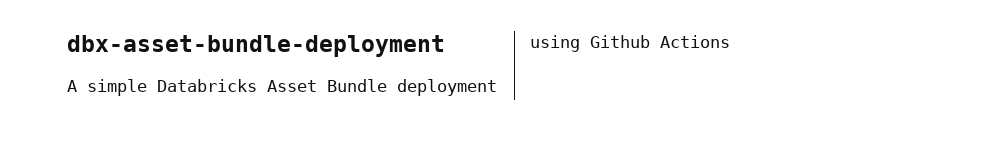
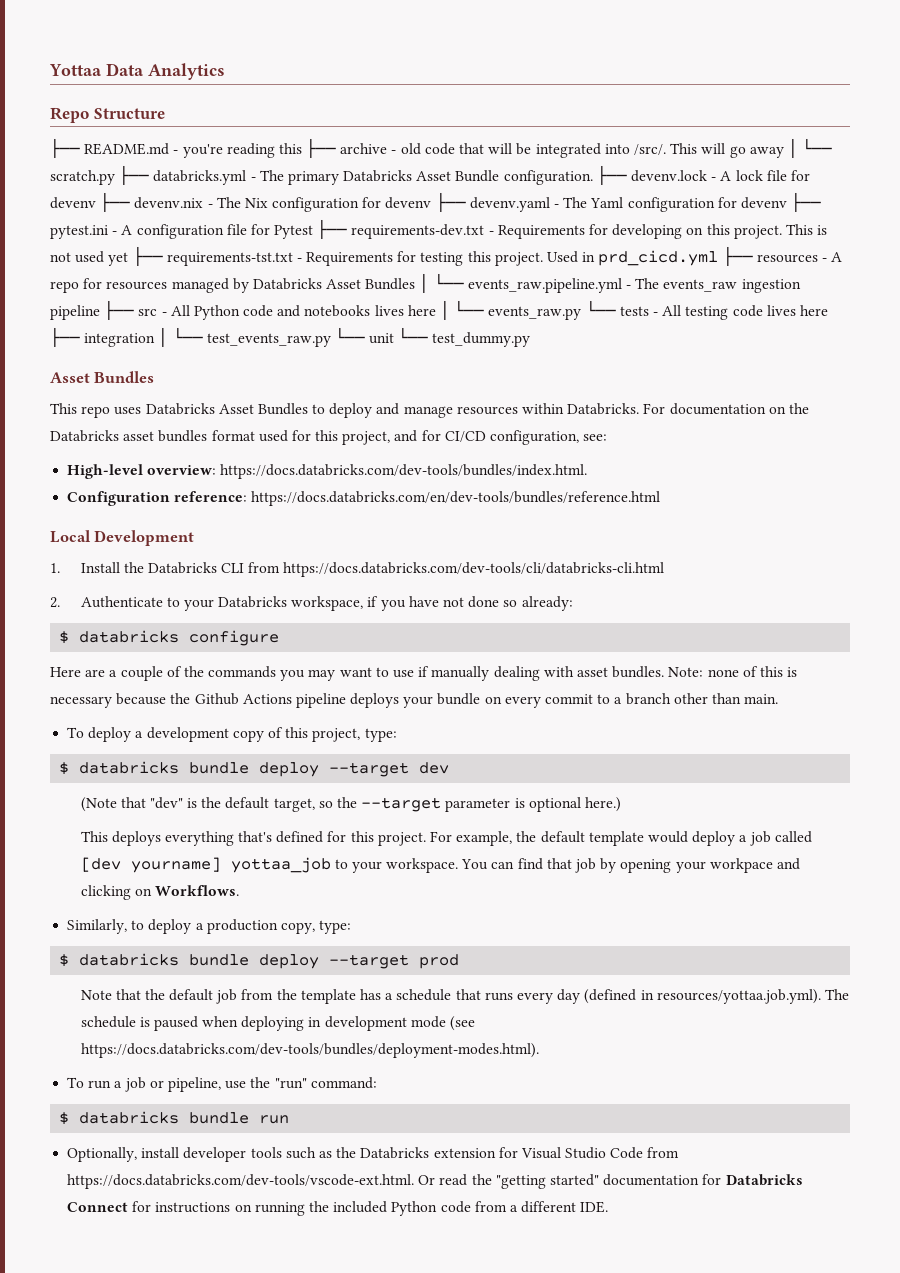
- dbx-asset-bundle-deployment
- A simple Databricks Asset Bundle deployment using Github Actions
+ Yottaa Data Analytics
+ Repo Structure
+ ├── README.md - you're reading this ├── archive - old code that will be integrated into /src/. This will go away │ └── scratch.py ├── databricks.yml - The primary Databricks Asset Bundle configuration. ├── devenv.lock - A lock file for devenv ├── devenv.nix - The Nix configuration for devenv ├── devenv.yaml - The Yaml configuration for devenv ├── pytest.ini - A configuration file for Pytest ├── requirements-dev.txt - Requirements for developing on this project. This is not used yet ├── requirements-tst.txt - Requirements for testing this project. Used in prd_cicd.yml ├── resources - A repo for resources managed by Databricks Asset Bundles │ └── events_raw.pipeline.yml - The events_raw ingestion pipeline ├── src - All Python code and notebooks lives here │ └── events_raw.py └── tests - All testing code lives here ├── integration │ └── test_events_raw.py └── unit └── test_dummy.py
+ Asset Bundles
+ This repo uses Databricks Asset Bundles to deploy and manage resources within Databricks. For documentation on the Databricks asset bundles format used for this project, and for CI/CD configuration, see:
+ High-level overview: https://docs.databricks.com/dev-tools/bundles/index.html.
+ Configuration reference: https://docs.databricks.com/en/dev-tools/bundles/reference.html
+ Local Development
+ 1. Install the Databricks CLI from https://docs.databricks.com/dev-tools/cli/databricks-cli.html
+ 2. Authenticate to your Databricks workspace, if you have not done so already:
+ $ databricks configure
+ Here are a couple of the commands you may want to use if manually dealing with asset bundles. Note: none of this is necessary because the Github Actions pipeline deploys your bundle on every commit to a branch other than main.
+ To deploy a development copy of this project, type:
+ $ databricks bundle deploy --target dev
+ (Note that "dev" is the default target, so the --target parameter is optional here.)
+ This deploys everything that's defined for this project. For example, the default template would deploy a job called [dev yourname] yottaa_job to your workspace. You can find that job by opening your workpace and clicking on Workflows.
+ Similarly, to deploy a production copy, type:
+ $ databricks bundle deploy --target prod
+ Note that the default job from the template has a schedule that runs every day (defined in resources/yottaa.job.yml). The schedule is paused when deploying in development mode (see https://docs.databricks.com/dev-tools/bundles/deployment-modes.html).
+ To run a job or pipeline, use the "run" command:
+ $ databricks bundle run
+ Optionally, install developer tools such as the Databricks extension for Visual Studio Code from https://docs.databricks.com/dev-tools/vscode-ext.html. Or read the "getting started" documentation for Databricks Connect for instructions on running the included Python code from a different IDE.

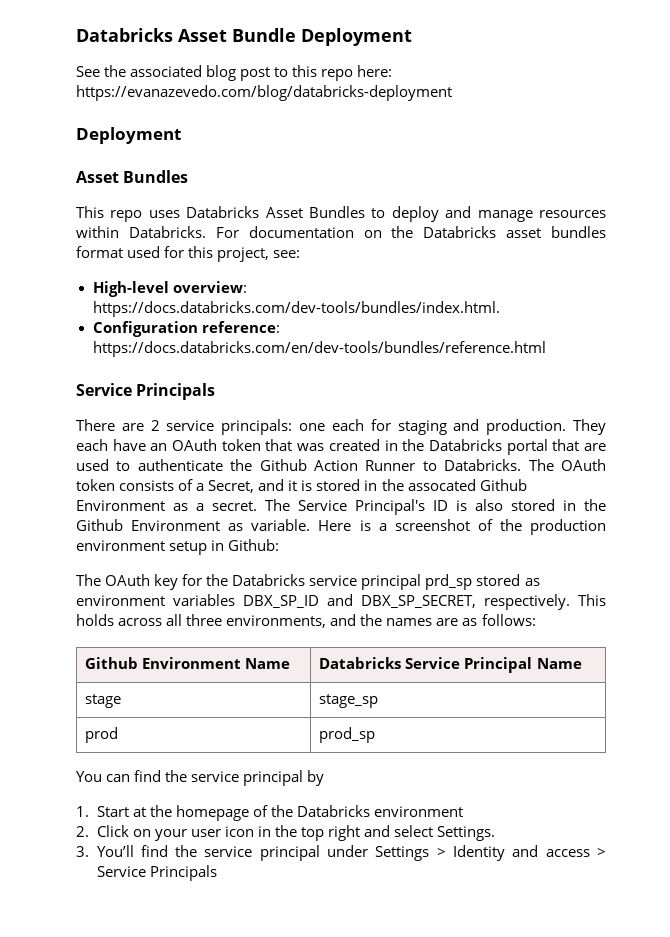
- Yottaa Data Analytics
- Repo Structure
- ├── README.md - you're reading this ├── archive - old code that will be integrated into /src/. This will go away │ └── scratch.py ├── databricks.yml - The primary Databricks Asset Bundle configuration. ├── devenv.lock - A lock file for devenv ├── devenv.nix - The Nix configuration for devenv ├── devenv.yaml - The Yaml configuration for devenv ├── pytest.ini - A configuration file for Pytest ├── requirements-dev.txt - Requirements for developing on this project. This is not used yet ├── requirements-tst.txt - Requirements for testing this project. Used in prd_cicd.yml ├── resources - A repo for resources managed by Databricks Asset Bundles │ └── events_raw.pipeline.yml - The events_raw ingestion pipeline ├── src - All Python code and notebooks lives here │ └── events_raw.py └── tests - All testing code lives here ├── integration │ └── test_events_raw.py └── unit └── test_dummy.py
+ Databricks Asset Bundle Deployment
+ See the associated blog post to this repo here: https://evanazevedo.com/blog/databricks-deployment
+ Deployment
- For documentation on the Databricks asset bundles format used for this project, and for CI/CD configuration, see:
+ For documentation on the Databricks asset bundles format used for this project, see:
  Configuration reference: https://docs.databricks.com/en/dev-tools/bundles/reference.html
- Local Development
- 1. Install the Databricks CLI from https://docs.databricks.com/dev-tools/cli/databricks-cli.html
- 2. Authenticate to your Databricks workspace, if you have not done so already:
- $ databricks configure
- Here are a couple of the commands you may want to use if manually dealing with asset bundles. Note: none of this is necessary because the Github Actions pipeline deploys your bundle on every commit to a branch other than main.
- To deploy a development copy of this project, type:
- $ databricks bundle deploy --target dev
- (Note that "dev" is the default target, so the --target parameter is optional here.)
- This deploys everything that's defined for this project. For example, the default template would deploy a job called [dev yourname] yottaa_job to your workspace. You can find that job by opening your workpace and clicking on Workflows.
- Similarly, to deploy a production copy, type:
- $ databricks bundle deploy --target prod
- Note that the default job from the template has a schedule that runs every day (defined in resources/yottaa.job.yml). The schedule is paused when deploying in development mode (see https://docs.databricks.com/dev-tools/bundles/deployment-modes.html).
- To run a job or pipeline, use the "run" command:
- $ databricks bundle run
- Optionally, install developer tools such as the Databricks extension for Visual Studio Code from https://docs.databricks.com/dev-tools/vscode-ext.html. Or read the "getting started" documentation for Databricks Connect for instructions on running the included Python code from a different IDE.
+ Service Principals
+ There are 2 service principals: one each for staging and production. They each have an OAuth token that was created in the Databricks portal that are used to authenticate the Github Action Runner to Databricks. The OAuth token consists of a Secret, and it is stored in the assocated Github Environment as a secret. The Service Principal's ID is also stored in the Github Environment as variable. Here is a screenshot of the production environment setup in Github:
+ The OAuth key for the Databricks service principal prd_sp stored as environment variables DBX_SP_ID and DBX_SP_SECRET, respectively. This holds across all three environments, and the names are as follows:
+ Github Environment Name | Databricks Service Principal Name
+ stage | stage_sp
+ prod | prod_sp
+ You can find the service principal by
+ 1. Start at the homepage of the Databricks environment
+ 2. Click on your user icon in the top right and select Settings.
+ 3. You’ll find the service principal under Settings > Identity and access > Service Principals

